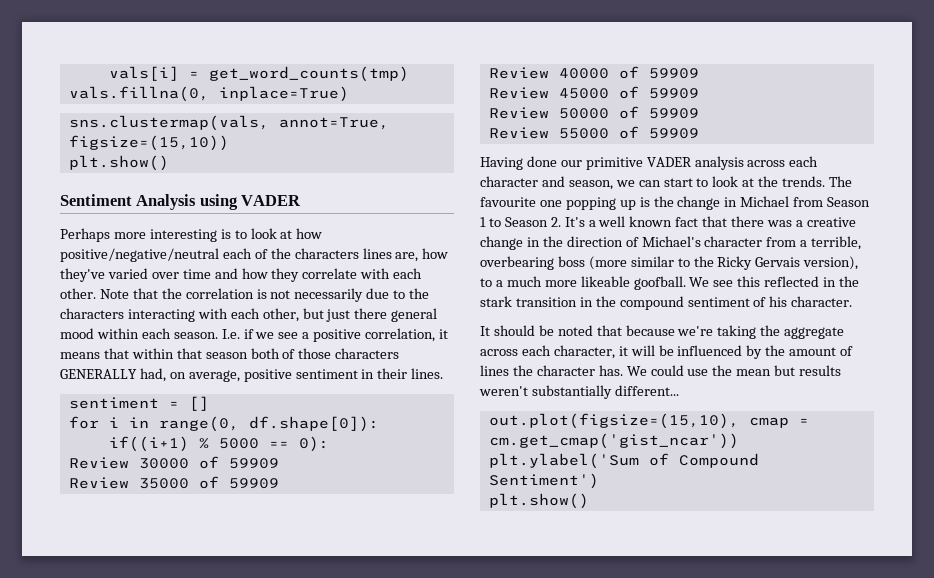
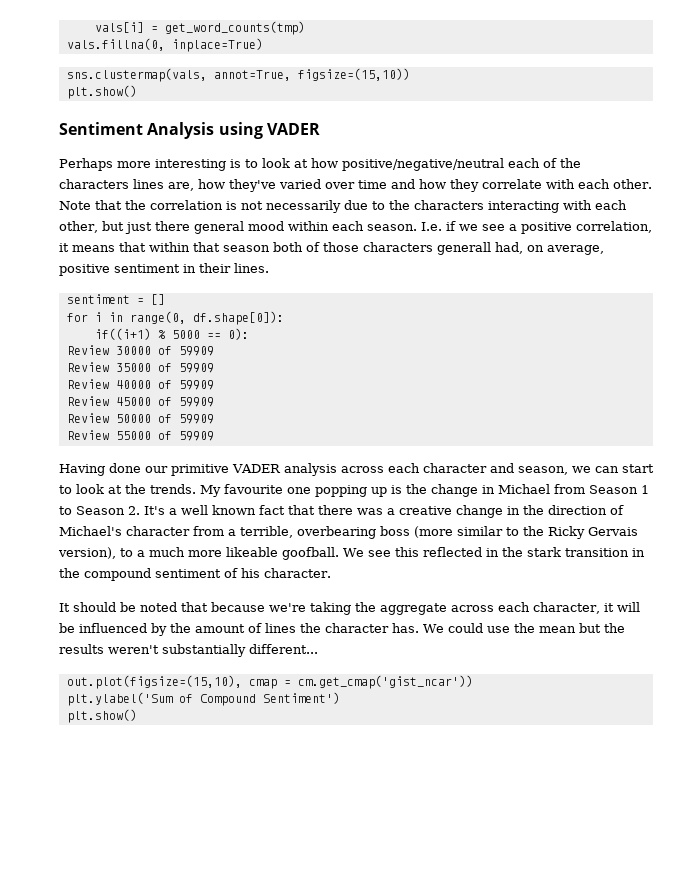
- I.e. if we see a positive correlation, it means that within that season both of those characters GENERALLY had, on average, positive sentiment in their lines.
+ I.e. if we see a positive correlation, it means that within that season both of those characters generall had, on average, positive sentiment in their lines.
- The favourite one popping up is the change in Michael from Season 1 to Season 2. It's a well known fact that there was a creative change in the direction of Michael's character from a terrible, overbearing boss (more similar to the Ricky Gervais version), to a much more likeable goofball.
+ My favourite one popping up is the change in Michael from Season 1 to Season 2. It's a well known fact that there was a creative change in the direction of Michael's character from a terrible, overbearing boss (more similar to the Ricky Gervais version), to a much more likeable goofball.
- We could use the mean but results weren't substantially different...
+ We could use the mean but the results weren't substantially different...

